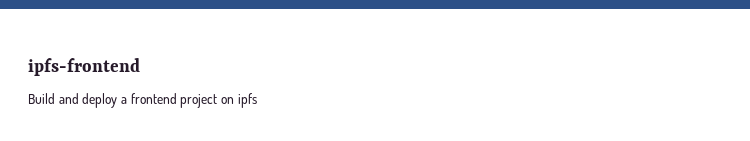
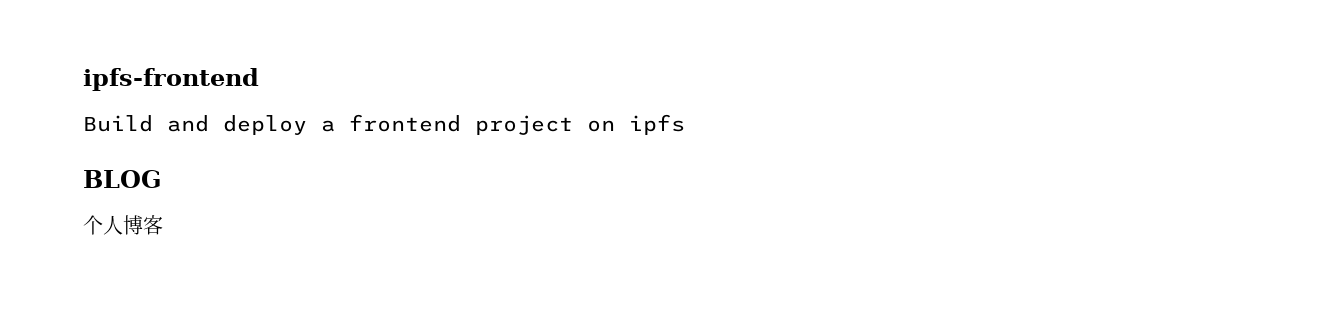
+ BLOG
+ 个人博客

